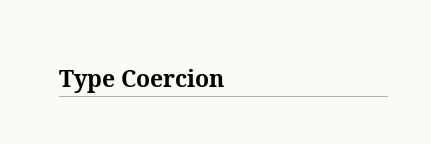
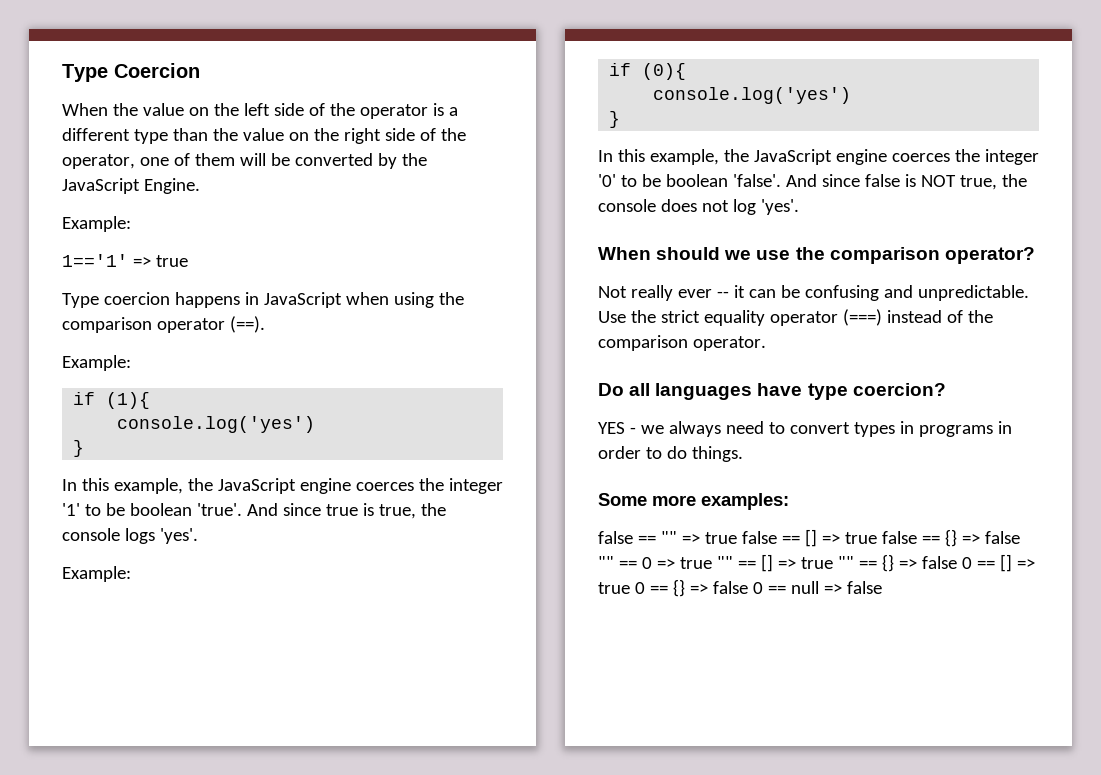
+ When the value on the left side of the operator is a different type than the value on the right side of the operator, one of them will be converted by the JavaScript Engine.
+ Example:
+ 1=='1' => true
+ Type coercion happens in JavaScript when using the comparison operator (==).
+ Example:
+ if (1){
+ console.log('yes')
+ }
+ In this example, the JavaScript engine coerces the integer '1' to be boolean 'true'. And since true is true, the console logs 'yes'.
+ Example:
+ if (0){
+ console.log('yes')
+ }
+ In this example, the JavaScript engine coerces the integer '0' to be boolean 'false'. And since false is NOT true, the console does not log 'yes'.
+ When should we use the comparison operator?
+ Not really ever -- it can be confusing and unpredictable. Use the strict equality operator (===) instead of the comparison operator.
+ Do all languages have type coercion?
+ YES - we always need to convert types in programs in order to do things.
+ Some more examples:
+ false == "" => true false == [] => true false == {} => false "" == 0 => true "" == [] => true "" == {} => false 0 == [] => true 0 == {} => false 0 == null => false

